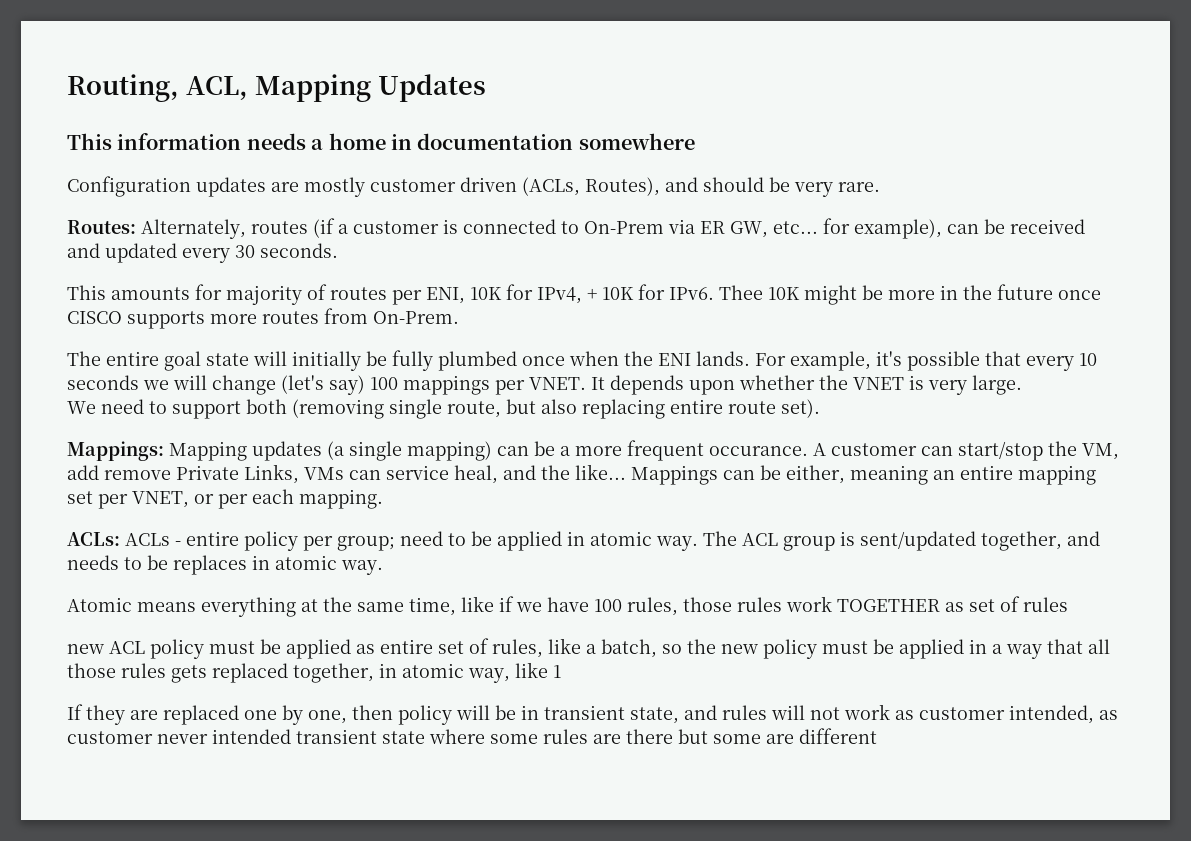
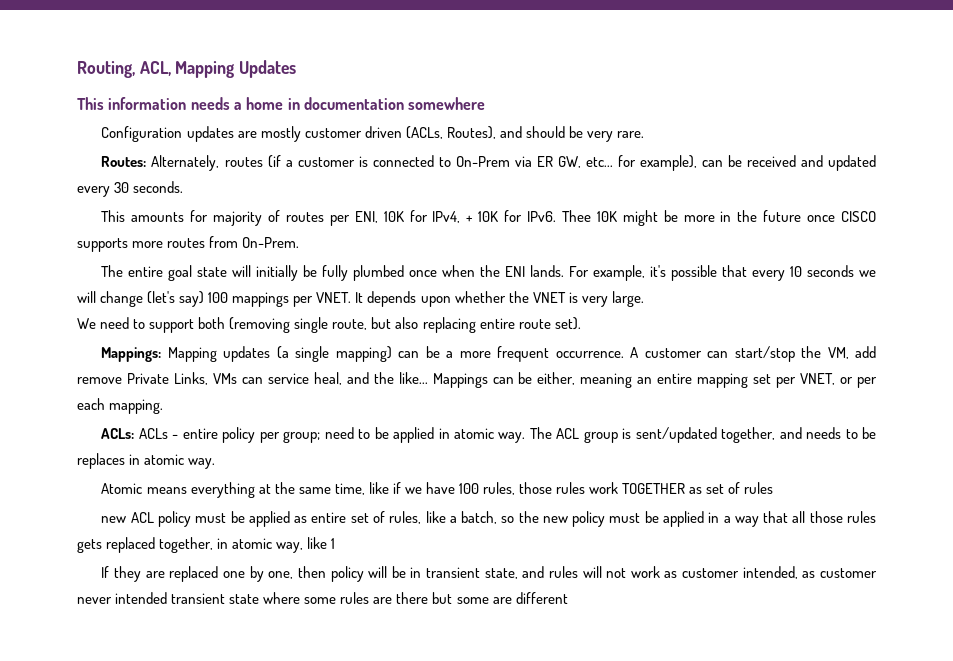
- Mappings: Mapping updates (a single mapping) can be a more frequent occurance.
+ Mappings: Mapping updates (a single mapping) can be a more frequent occurrence.

